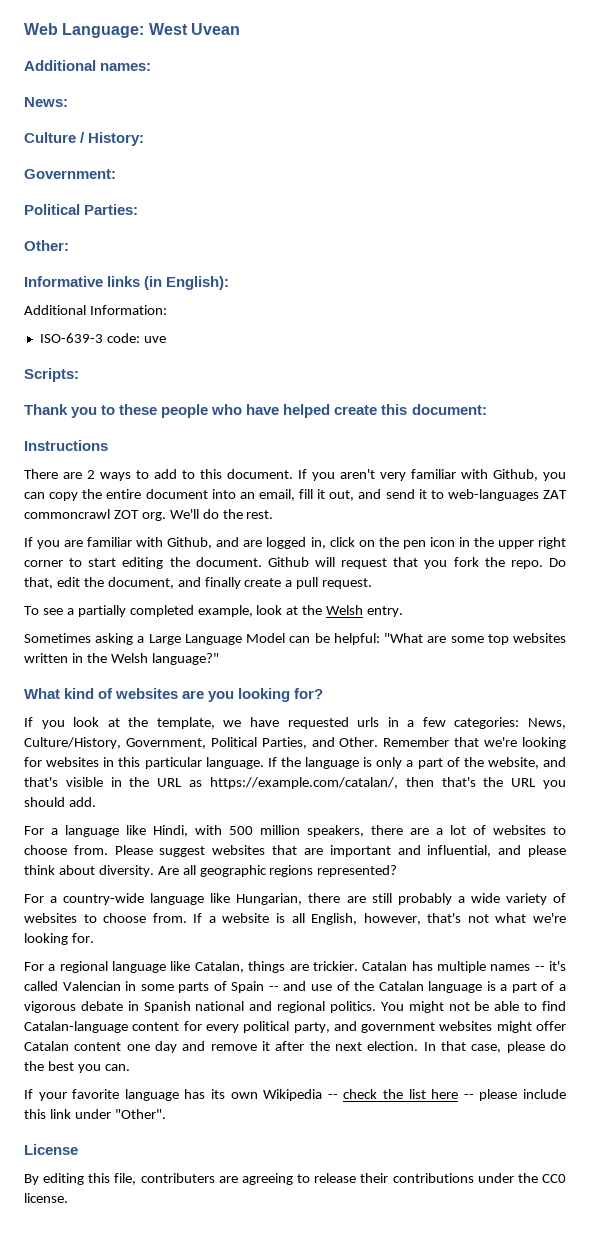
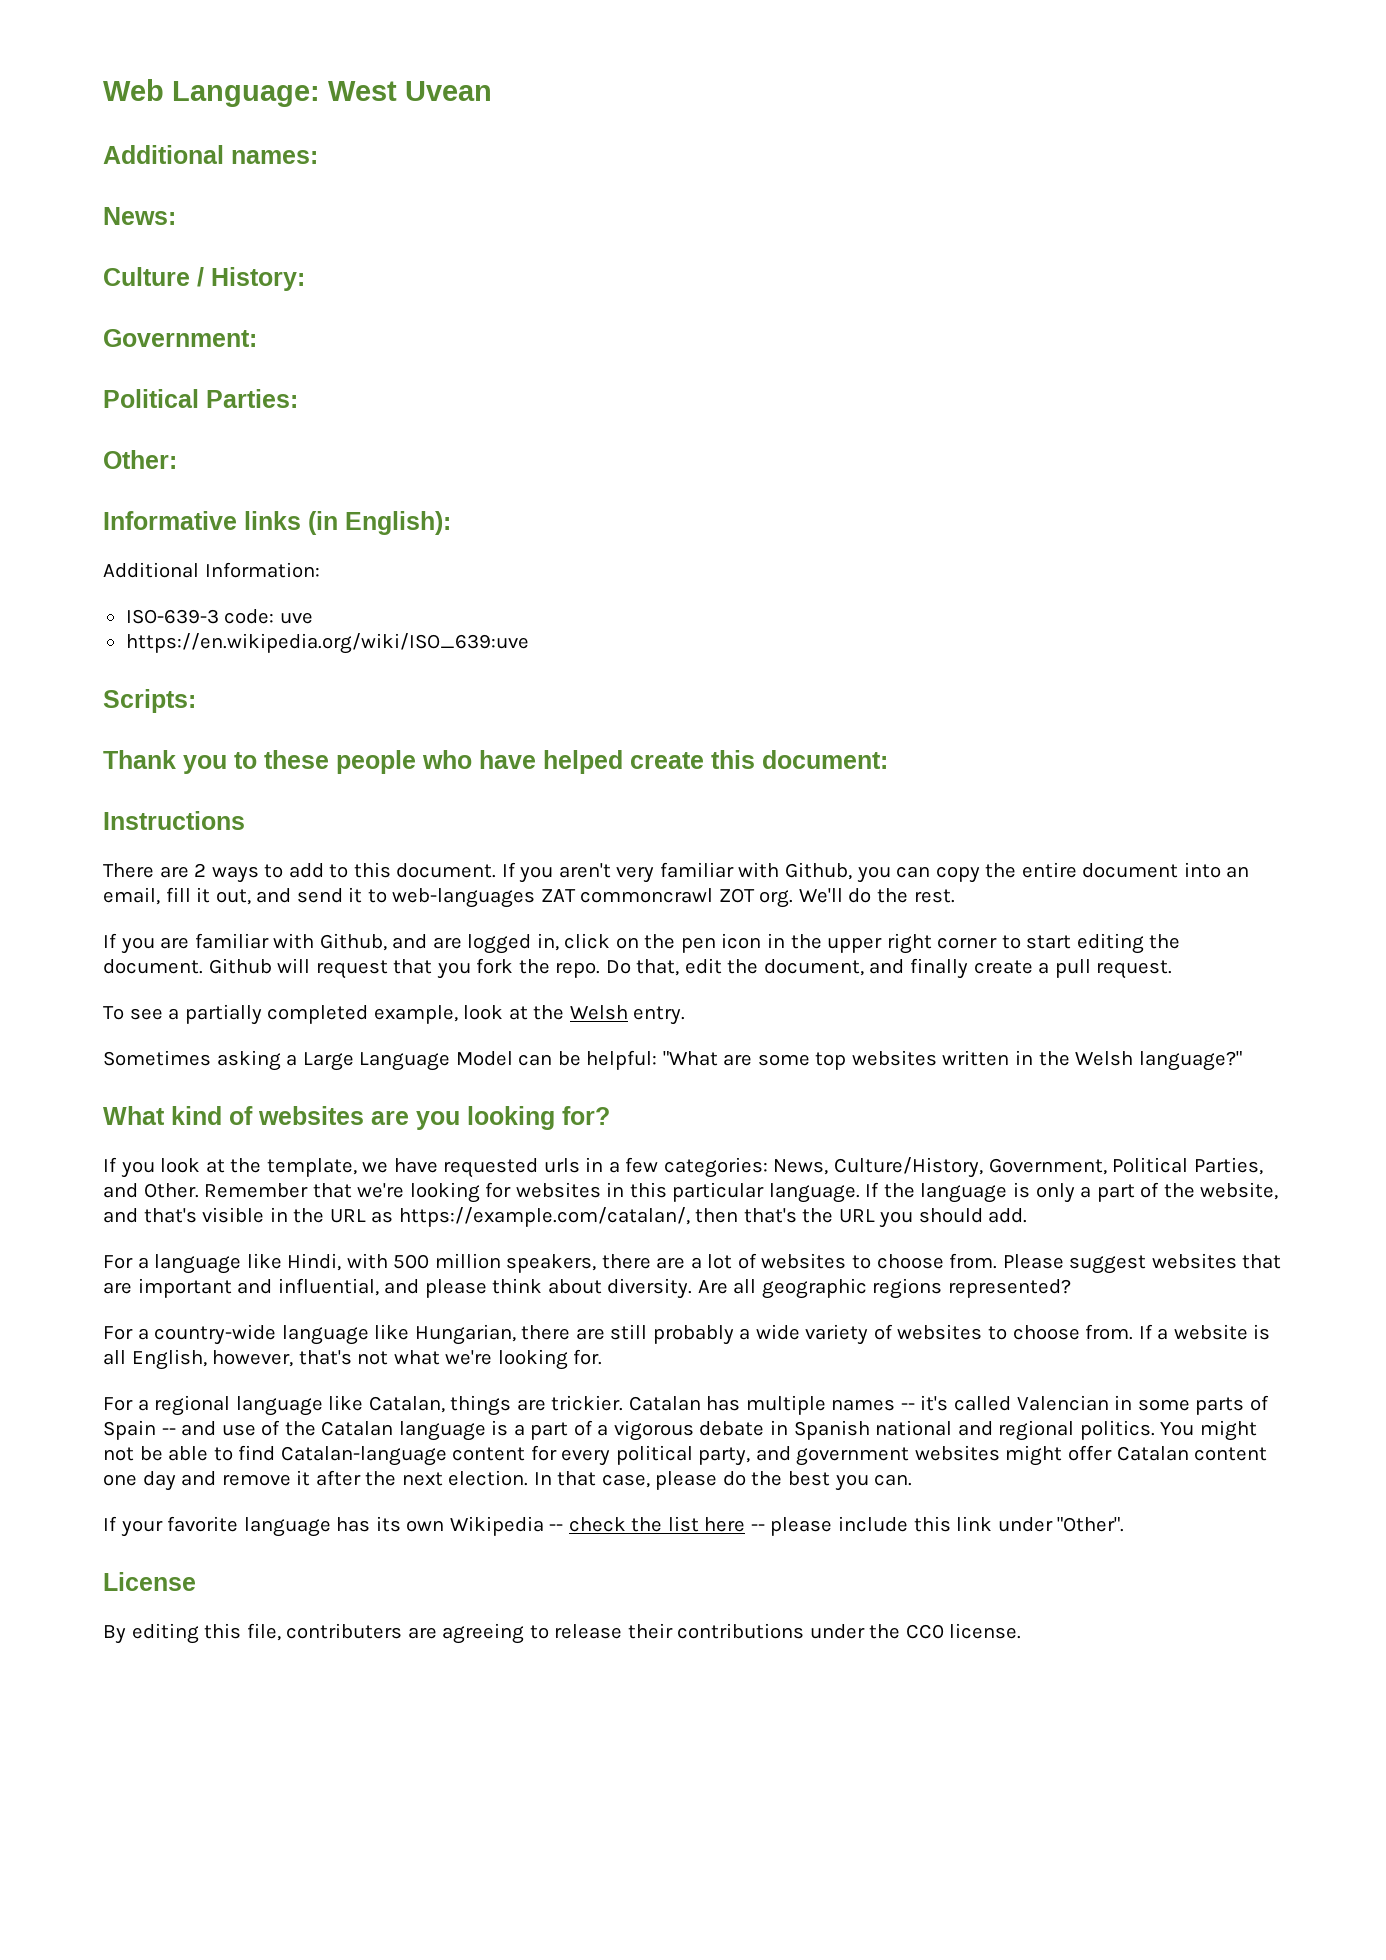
+ https://en.wikipedia.org/wiki/ISO_639:uve

